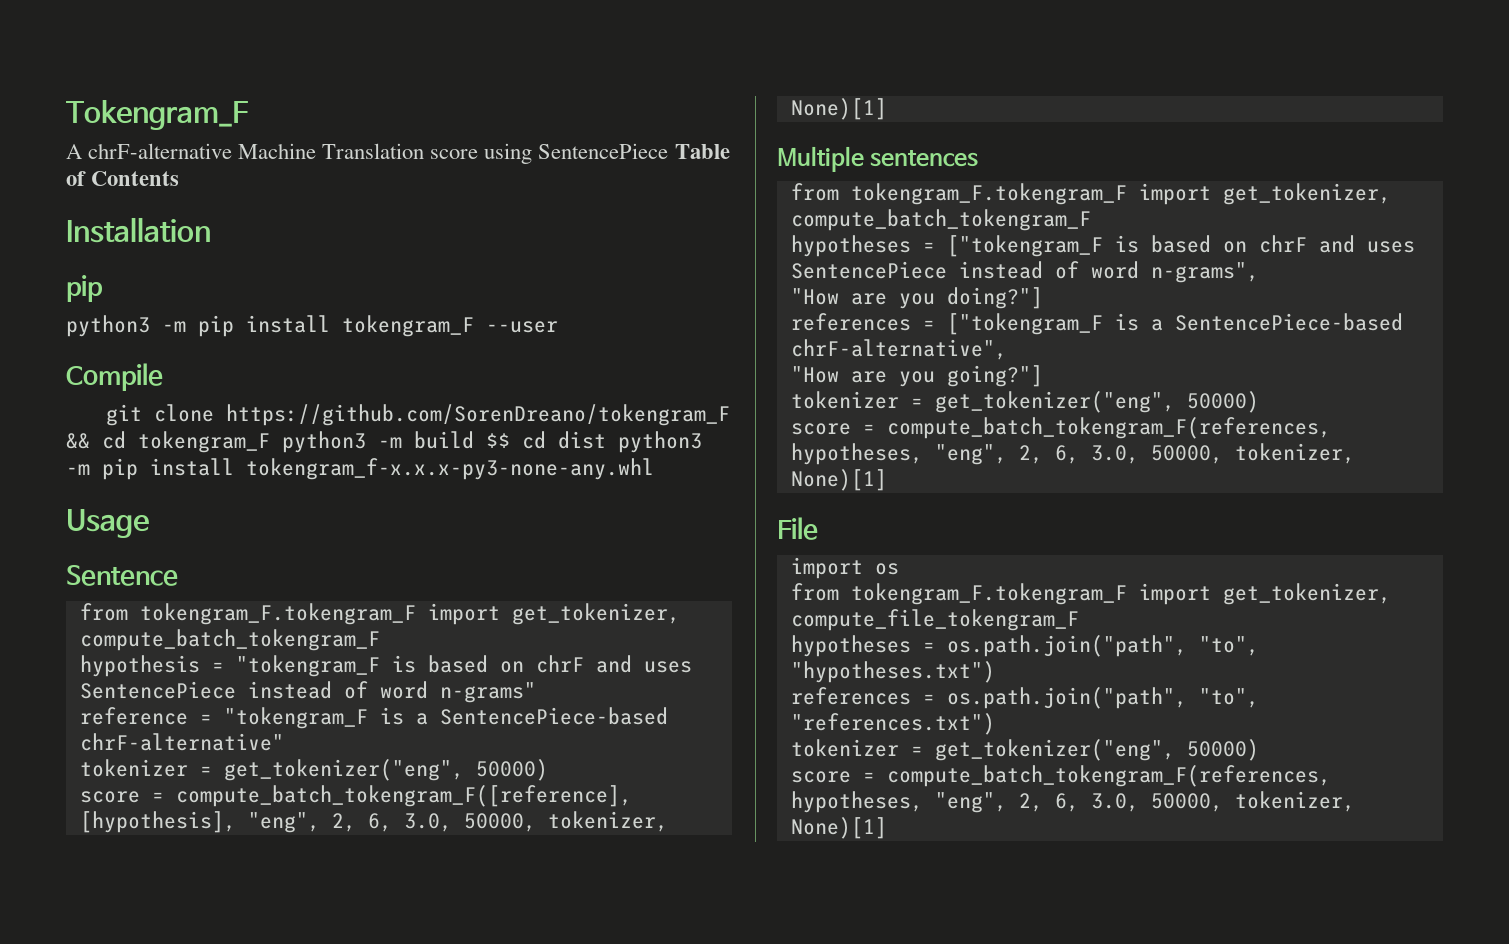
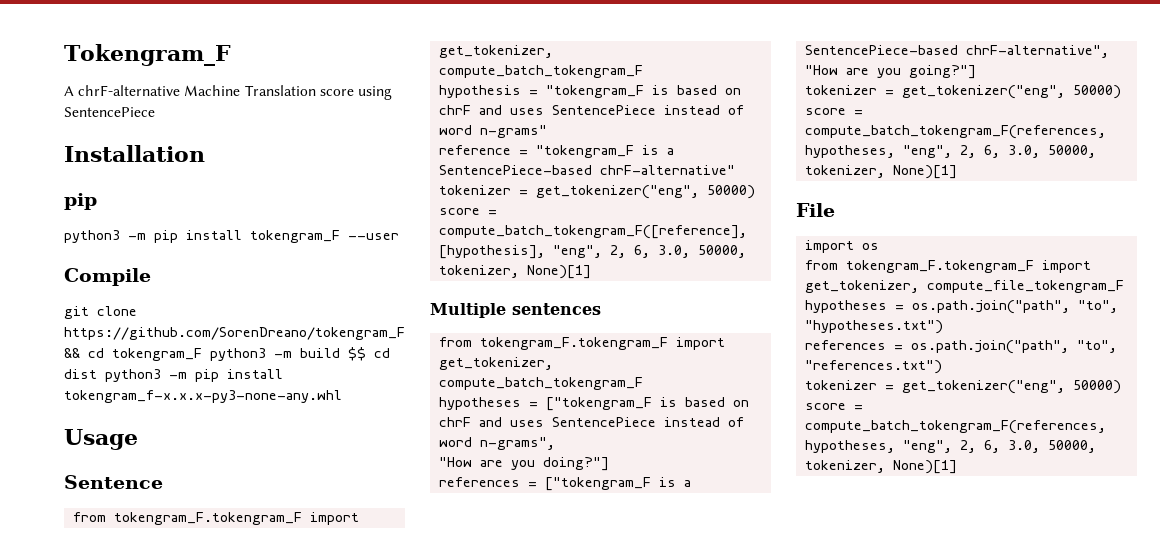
- A chrF-alternative Machine Translation score using SentencePiece Table of Contents
+ A chrF-alternative Machine Translation score using SentencePiece

